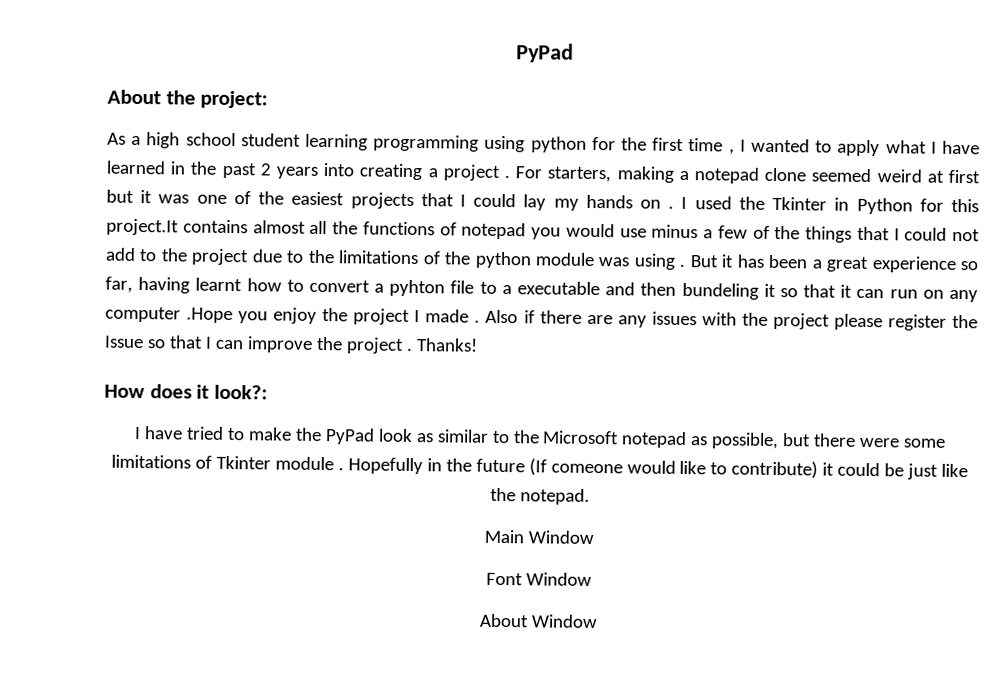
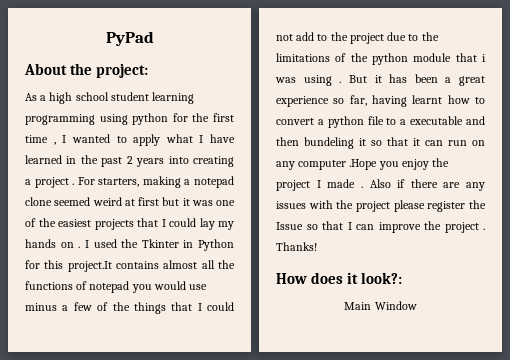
- I used the Tkinter in Python for this project.It contains almost all the functions of notepad you would use minus a few of the things that I could not add to the project due to the limitations of the python module was using .
+ I used the Tkinter in Python for this project.It contains almost all the functions of notepad you would use minus a few of the things that I could not add to the project due to the limitations of the python module that i was using .
- But it has been a great experience so far, having learnt how to convert a pyhton file to a executable and then bundeling it so that it can run on any computer .Hope you enjoy the project I made .
+ But it has been a great experience so far, having learnt how to convert a python file to a executable and then bundeling it so that it can run on any computer .Hope you enjoy the project I made .
- I have tried to make the PyPad look as similar to the Microsoft notepad as possible, but there were some limitations of Tkinter module . Hopefully in the future (If comeone would like to contribute) it could be just like the notepad.
  Main Window
- Font Window
- About Window

